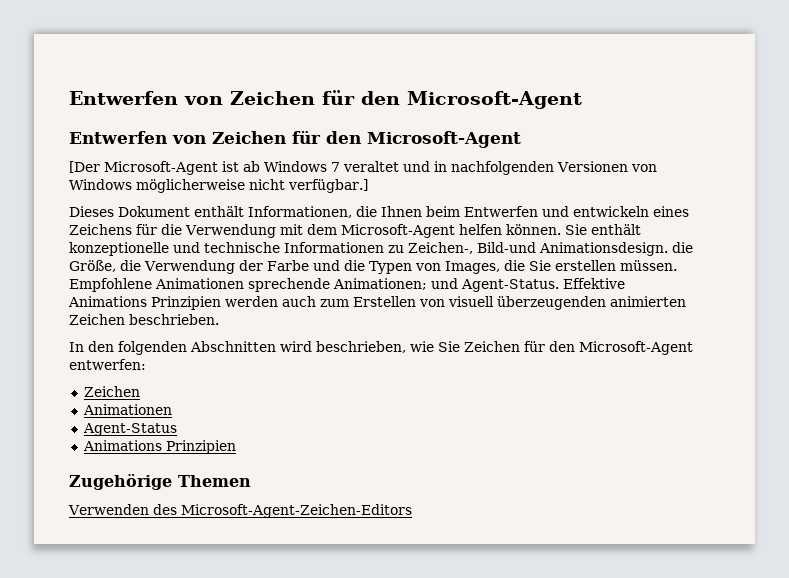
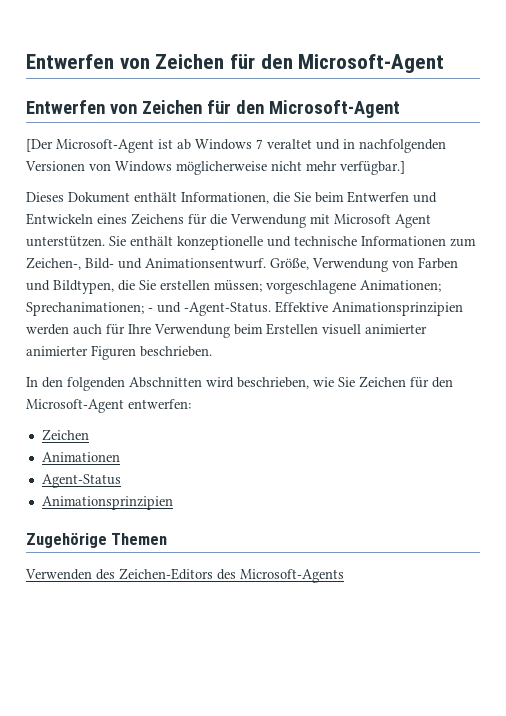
- [Der Microsoft-Agent ist ab Windows 7 veraltet und in nachfolgenden Versionen von Windows möglicherweise nicht verfügbar.]
+ [Der Microsoft-Agent ist ab Windows 7 veraltet und in nachfolgenden Versionen von Windows möglicherweise nicht mehr verfügbar.]
- Dieses Dokument enthält Informationen, die Ihnen beim Entwerfen und entwickeln eines Zeichens für die Verwendung mit dem Microsoft-Agent helfen können.
+ Dieses Dokument enthält Informationen, die Sie beim Entwerfen und Entwickeln eines Zeichens für die Verwendung mit Microsoft Agent unterstützen.
- Sie enthält konzeptionelle und technische Informationen zu Zeichen-, Bild-und Animationsdesign. die Größe, die Verwendung der Farbe und die Typen von Images, die Sie erstellen müssen. Empfohlene Animationen sprechende Animationen; und Agent-Status. Effektive Animations Prinzipien werden auch zum Erstellen von visuell überzeugenden animierten Zeichen beschrieben.
+ Sie enthält konzeptionelle und technische Informationen zum Zeichen-, Bild- und Animationsentwurf. Größe, Verwendung von Farben und Bildtypen, die Sie erstellen müssen; vorgeschlagene Animationen; Sprechanimationen; - und -Agent-Status. Effektive Animationsprinzipien werden auch für Ihre Verwendung beim Erstellen visuell animierter animierter Figuren beschrieben.
  Agent-Status
- Animations Prinzipien
+ Animationsprinzipien
- Verwenden des Microsoft-Agent-Zeichen-Editors
+ Verwenden des Zeichen-Editors des Microsoft-Agents

